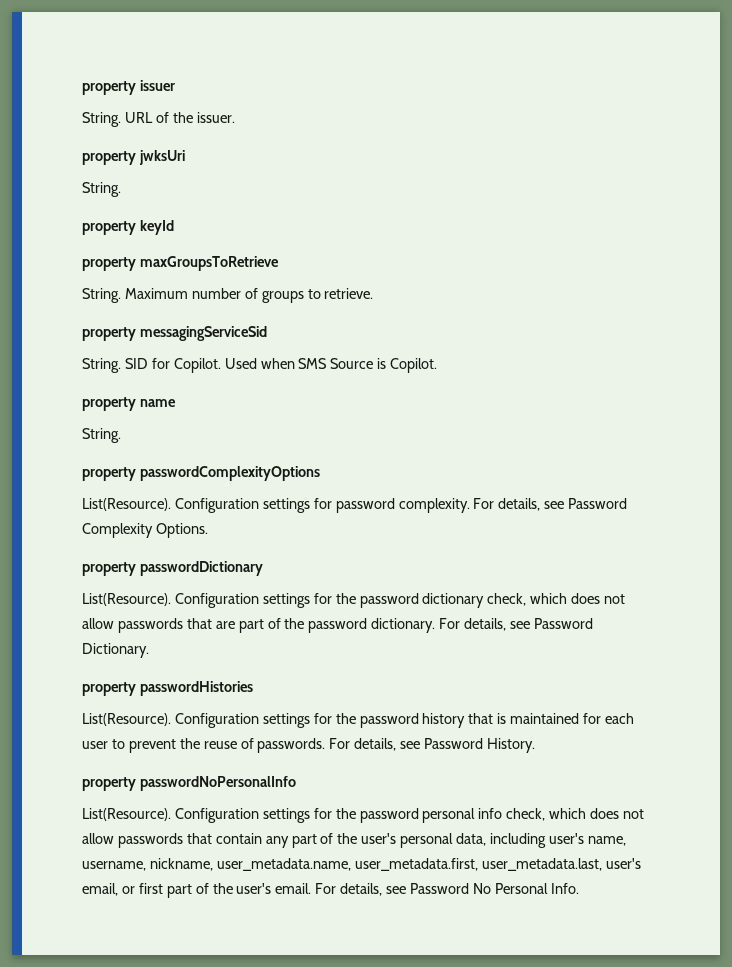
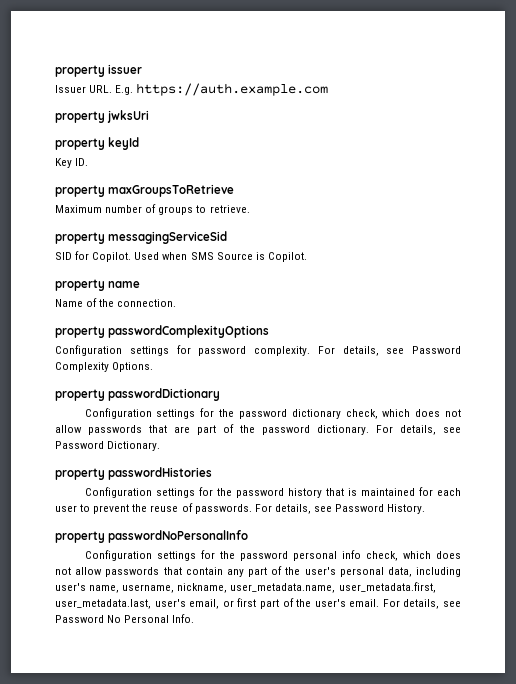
- String. URL of the issuer.
+ Issuer URL. E.g. https://auth.example.com
  property jwksUri
- String.
+ Key ID.
  property maxGroupsToRetrieve
- String. Maximum number of groups to retrieve.
+ Maximum number of groups to retrieve.
  property messagingServiceSid
- String. SID for Copilot.
+ SID for Copilot.
  property name
- String.
+ Name of the connection.
  property passwordComplexityOptions
- List(Resource). Configuration settings for password complexity.
+ Configuration settings for password complexity.
  property passwordDictionary
- List(Resource). Configuration settings for the password dictionary check, which does not allow passwords that are part of the password dictionary.
+ Configuration settings for the password dictionary check, which does not allow passwords that are part of the password dictionary.
  property passwordHistories
- List(Resource). Configuration settings for the password history that is maintained for each user to prevent the reuse of passwords.
+ Configuration settings for the password history that is maintained for each user to prevent the reuse of passwords.
  property passwordNoPersonalInfo
- List(Resource). Configuration settings for the password personal info check, which does not allow passwords that contain any part of the user's personal data, including user's name, username, nickname, user_metadata.name, user_metadata.first, user_metadata.last, user's email, or first part of the user's email.
+ Configuration settings for the password personal info check, which does not allow passwords that contain any part of the user's personal data, including user's name, username, nickname, user_metadata.name, user_metadata.first, user_metadata.last, user's email, or first part of the user's email.

